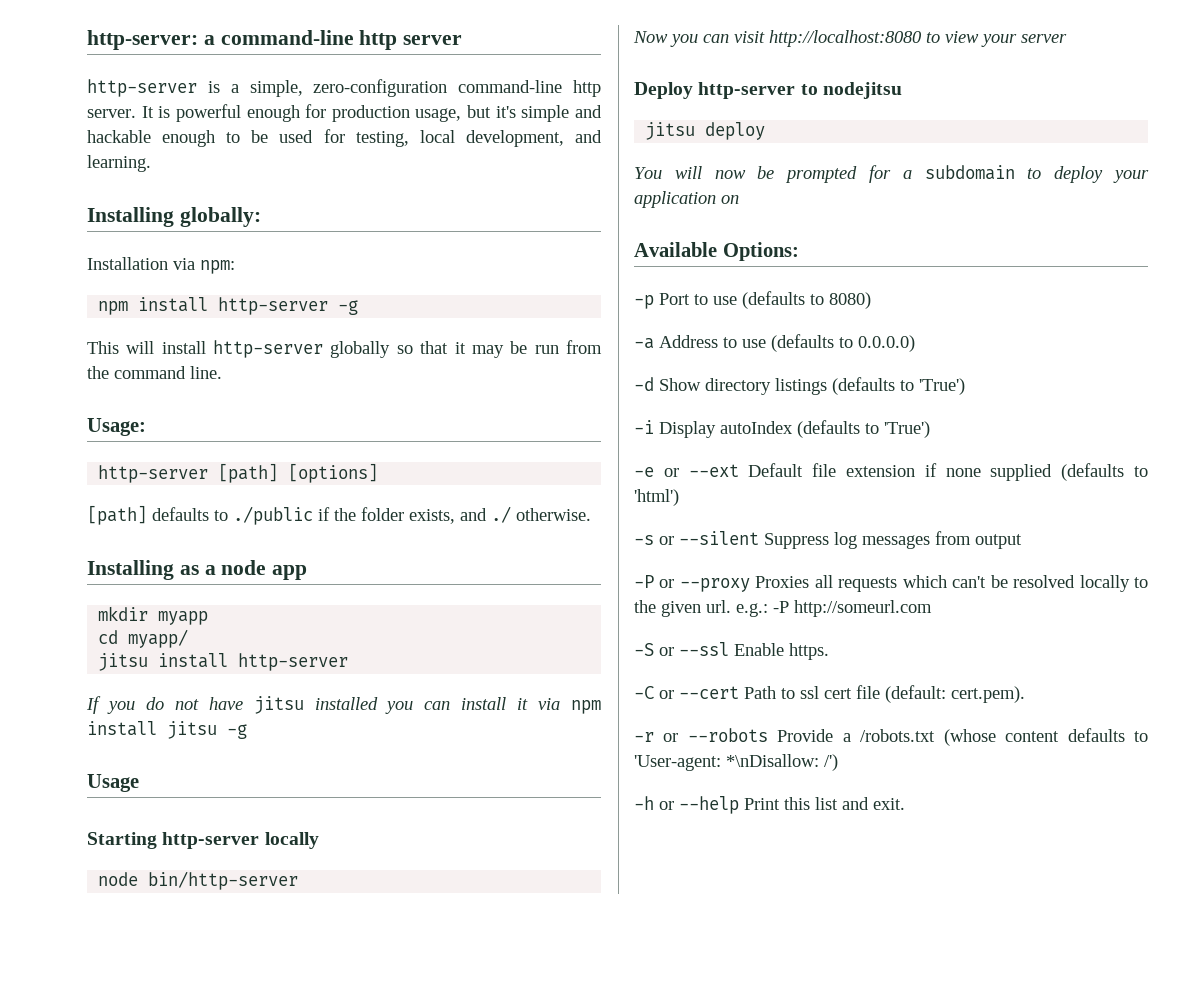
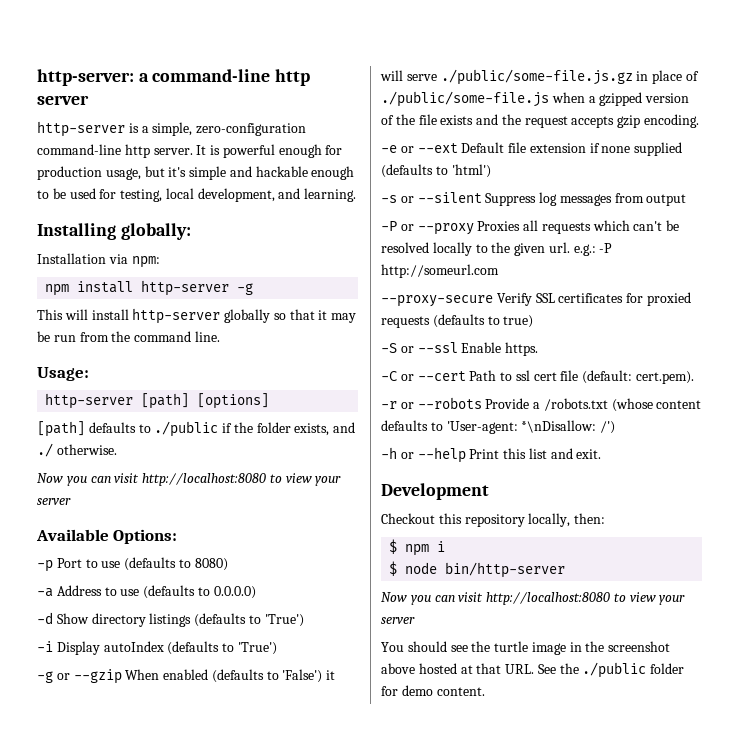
  [path] defaults to ./public if the folder exists, and ./ otherwise.
- Installing as a node app
- mkdir myapp
- cd myapp/
- jitsu install http-server
- If you do not have jitsu installed you can install it via npm install jitsu -g
- Usage
- Starting http-server locally
- node bin/http-server
  Now you can visit http://localhost:8080 to view your server
- Deploy http-server to nodejitsu
- jitsu deploy
- You will now be prompted for a subdomain to deploy your application on
+ -g or --gzip When enabled (defaults to 'False') it will serve ./public/some-file.js.gz in place of ./public/some-file.js when a gzipped version of the file exists and the request accepts gzip encoding.
+ --proxy-secure Verify SSL certificates for proxied requests (defaults to true)
+ Development
+ Checkout this repository locally, then:
+ $ npm i
+ $ node bin/http-server
+ Now you can visit http://localhost:8080 to view your server
+ You should see the turtle image in the screenshot above hosted at that URL. See the ./public folder for demo content.

